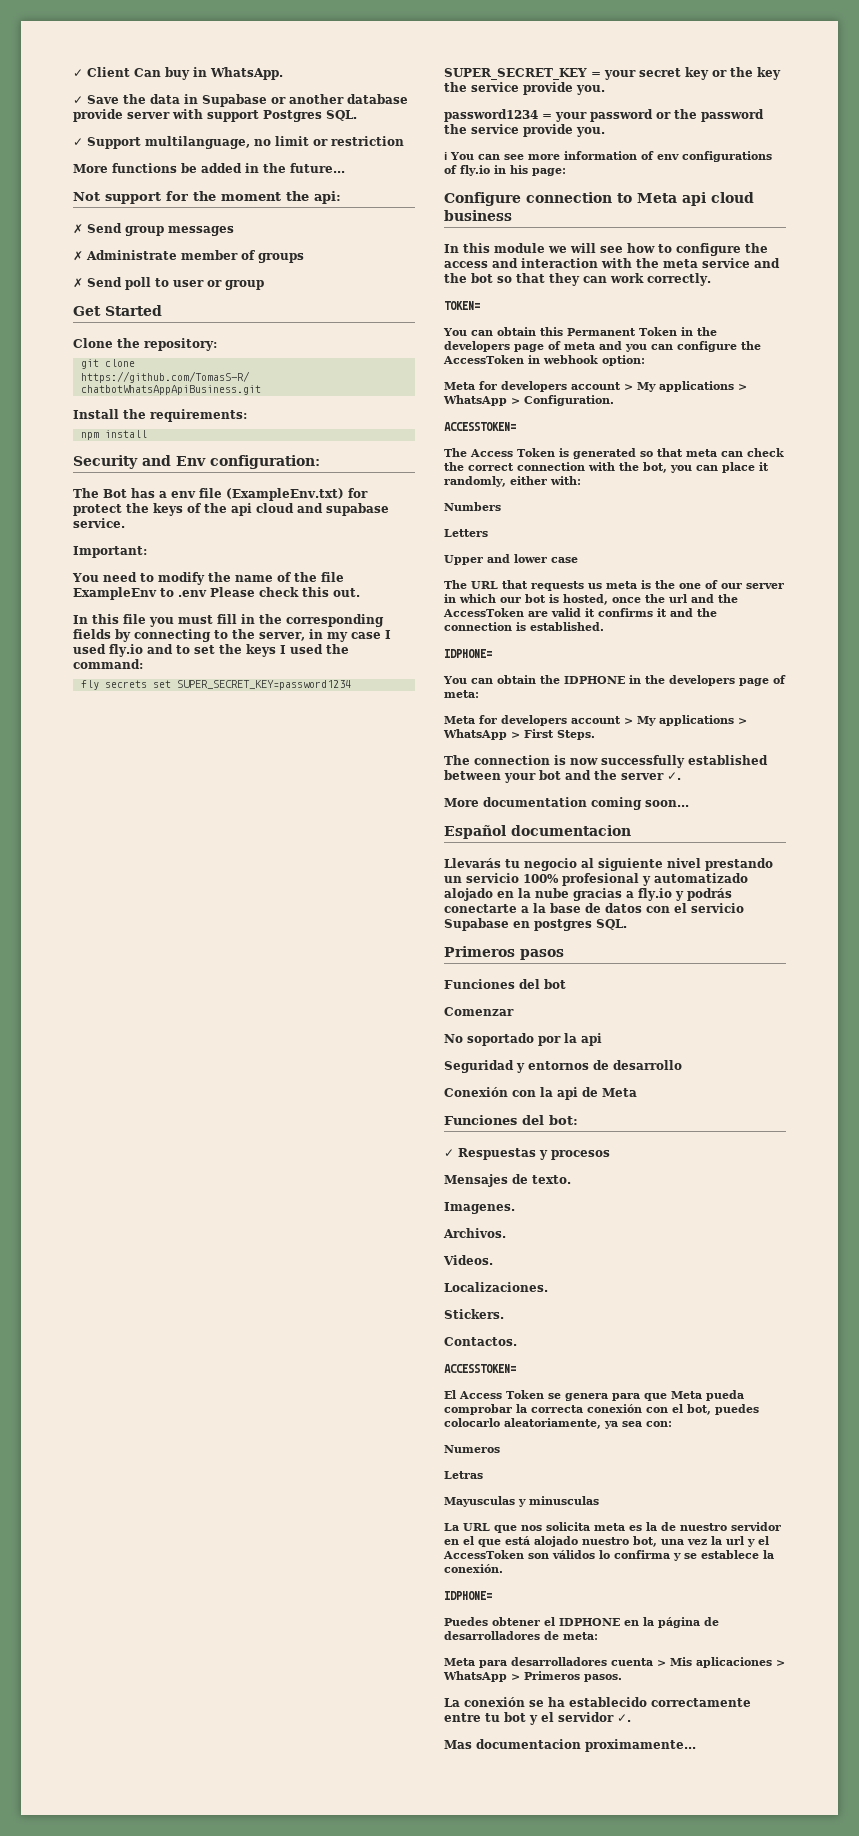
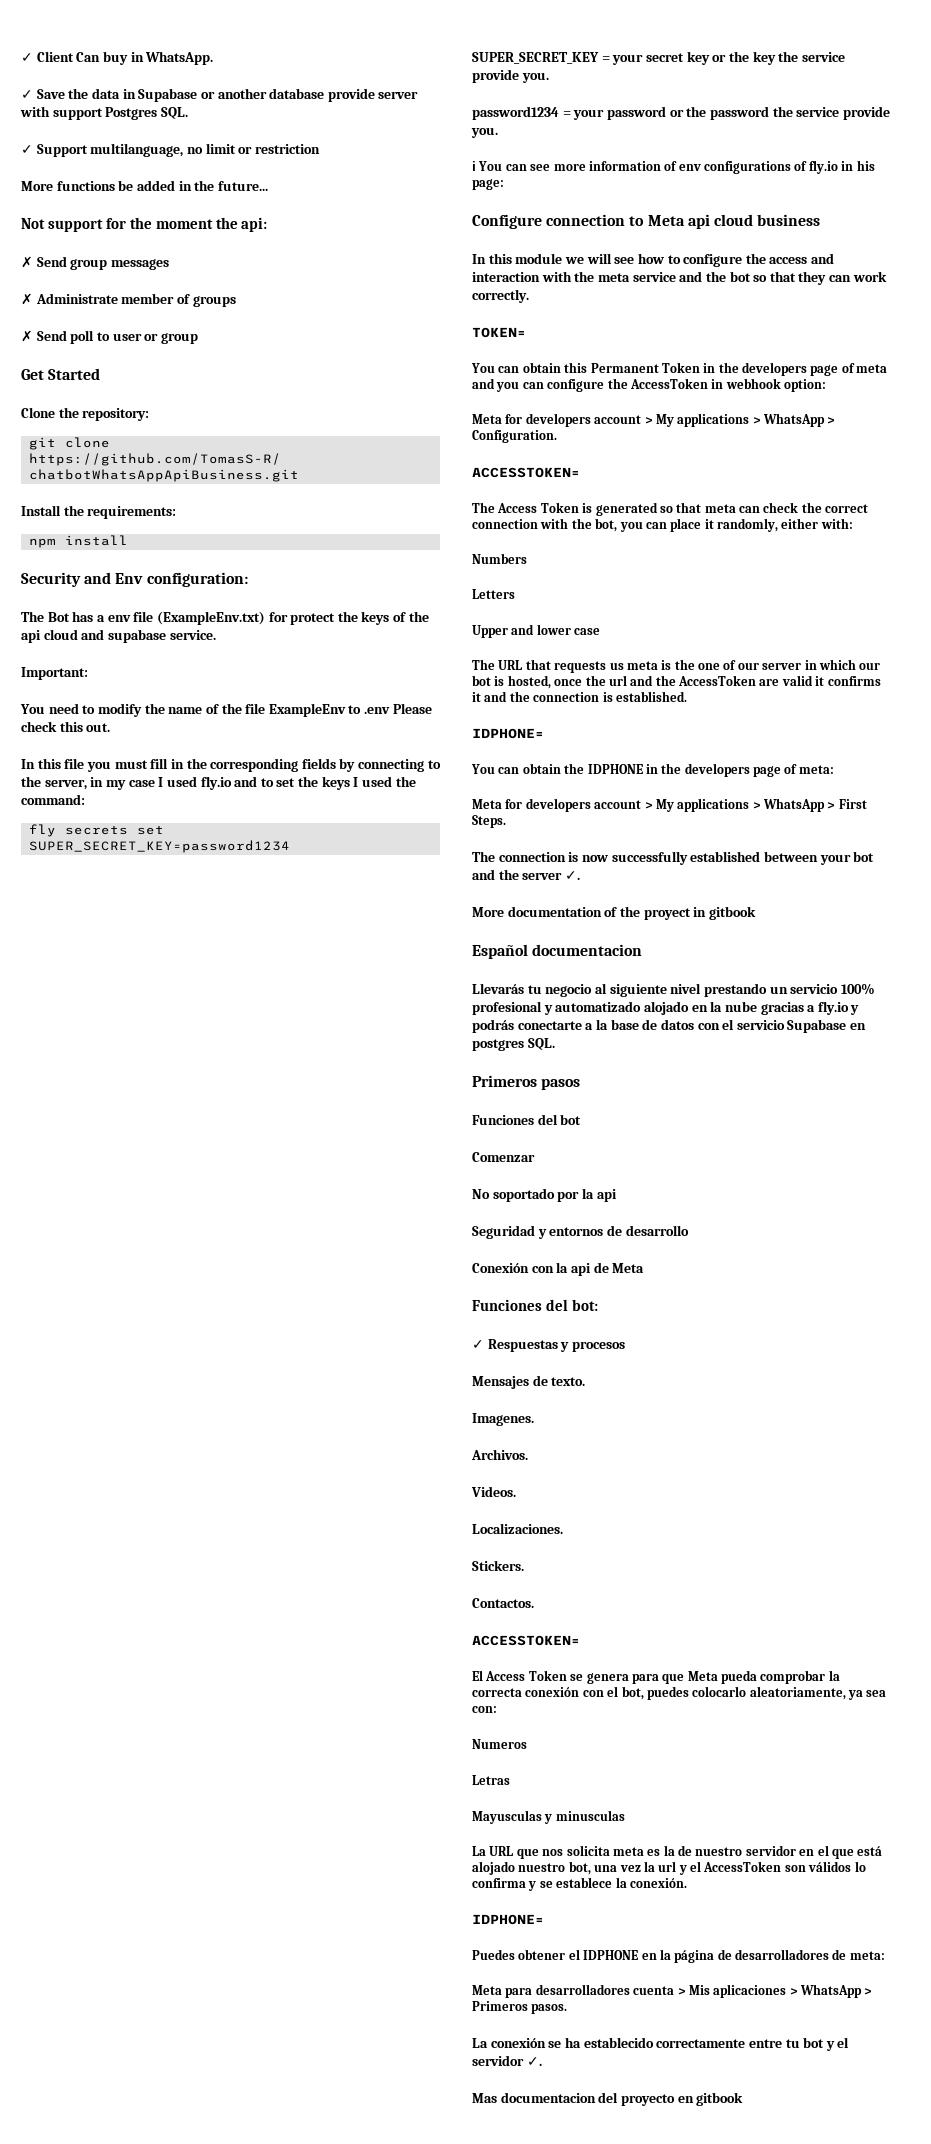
- More documentation coming soon...
+ More documentation of the proyect in gitbook
- Mas documentacion proximamente...
+ Mas documentacion del proyecto en gitbook

